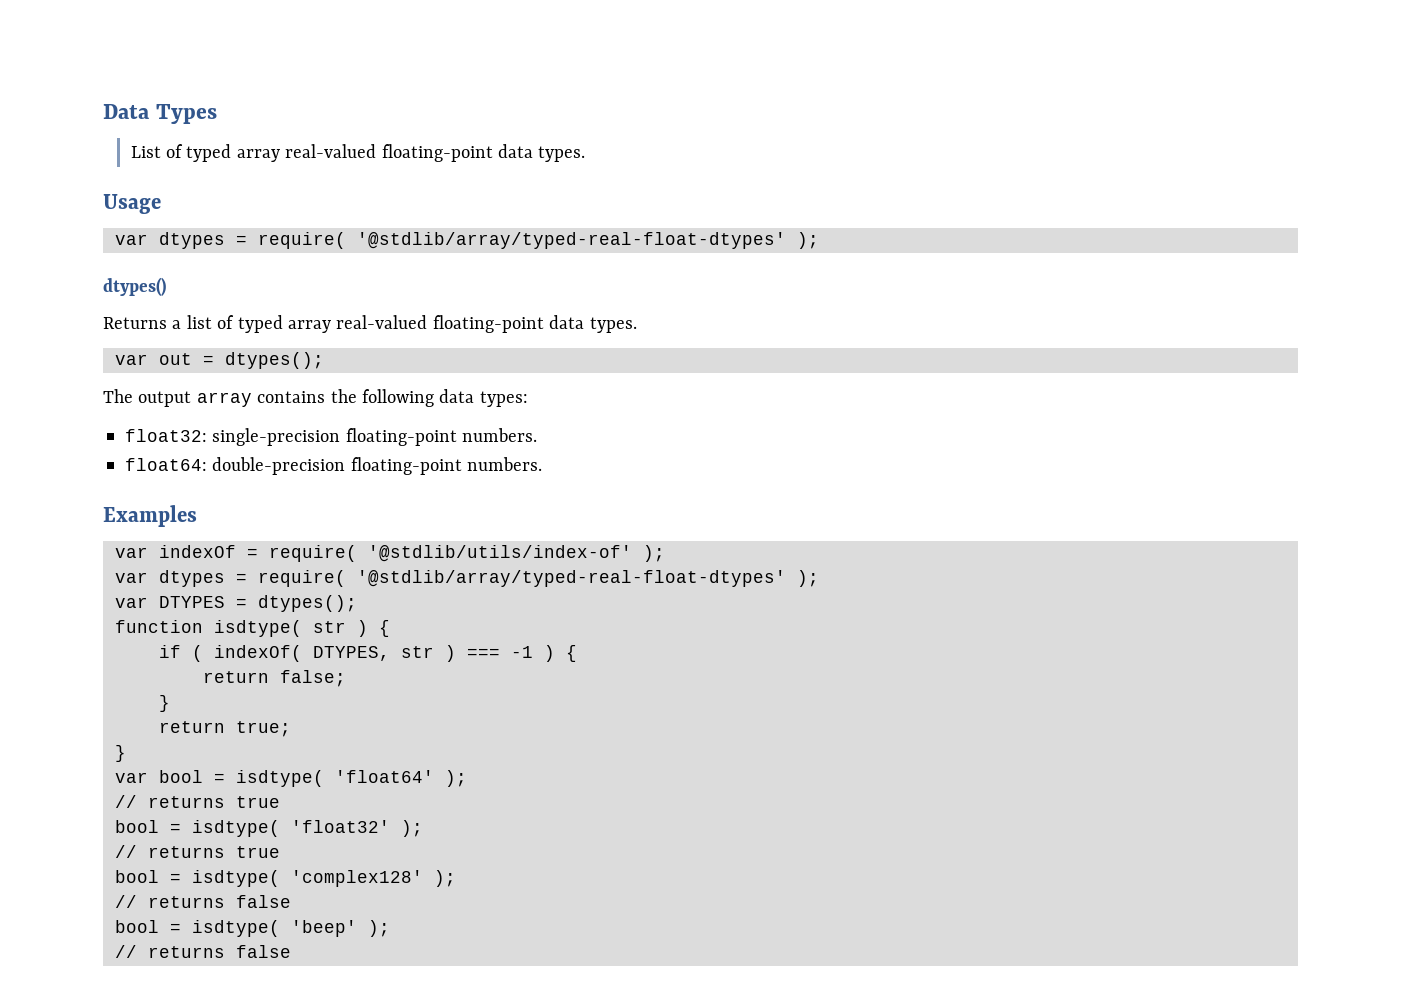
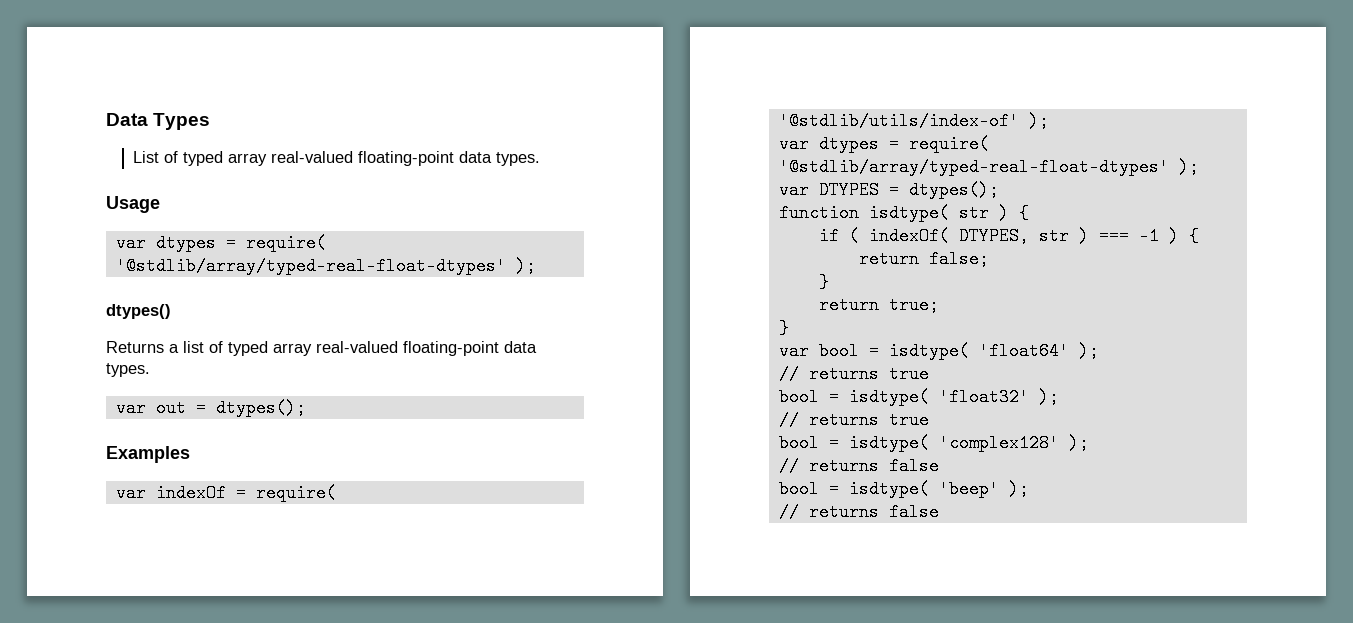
- The output array contains the following data types:
- float32: single-precision floating-point numbers.
- float64: double-precision floating-point numbers.

